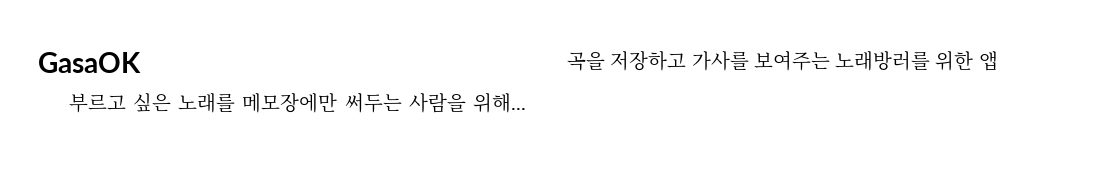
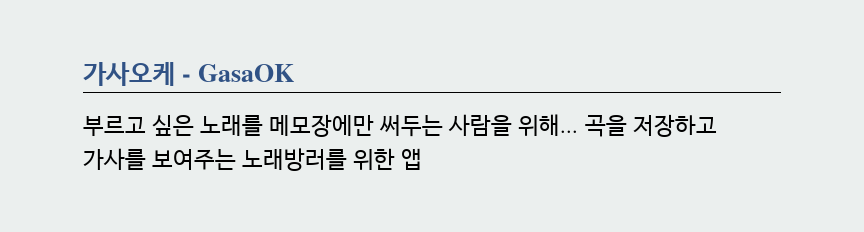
- GasaOK
+ 가사오케 - GasaOK

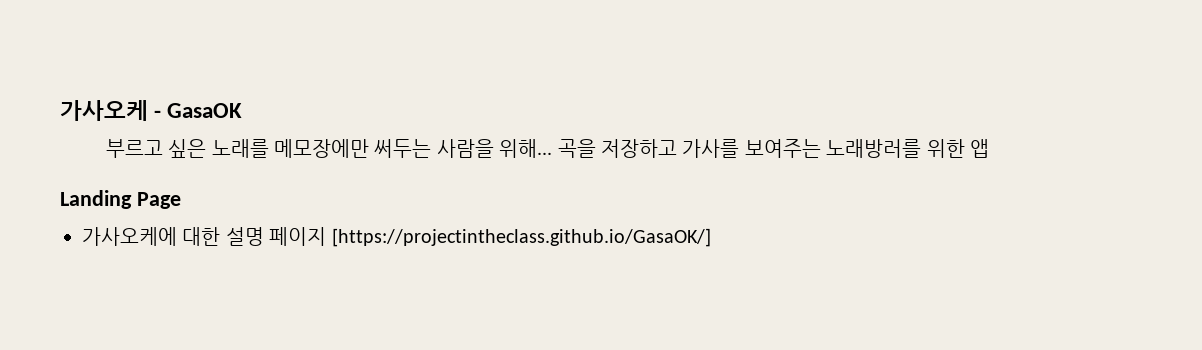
+ Landing Page
+ 가사오케에 대한 설명 페이지 [https://projectintheclass.github.io/GasaOK/]

